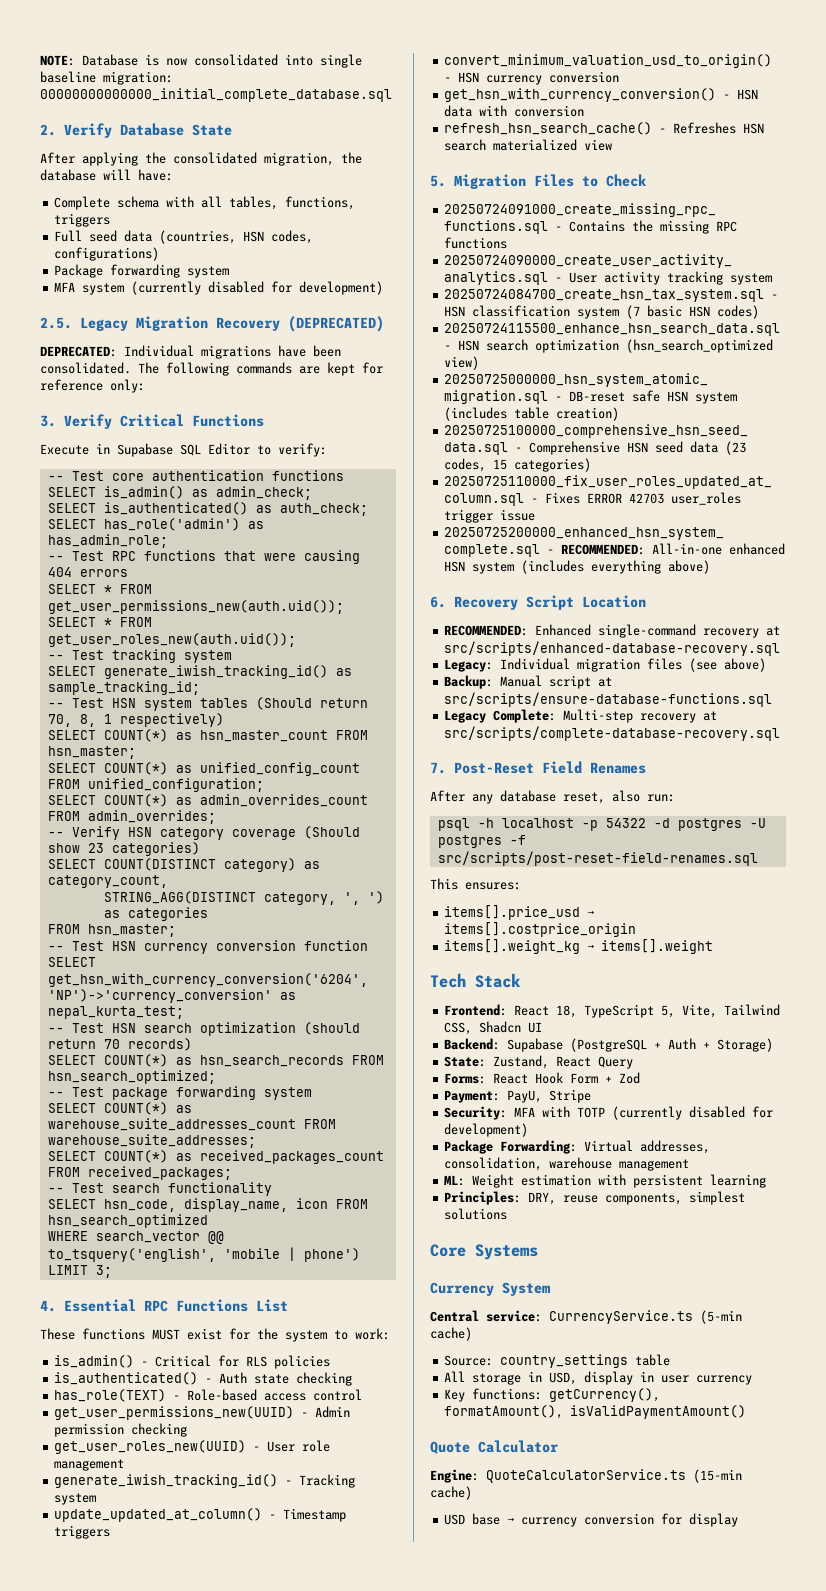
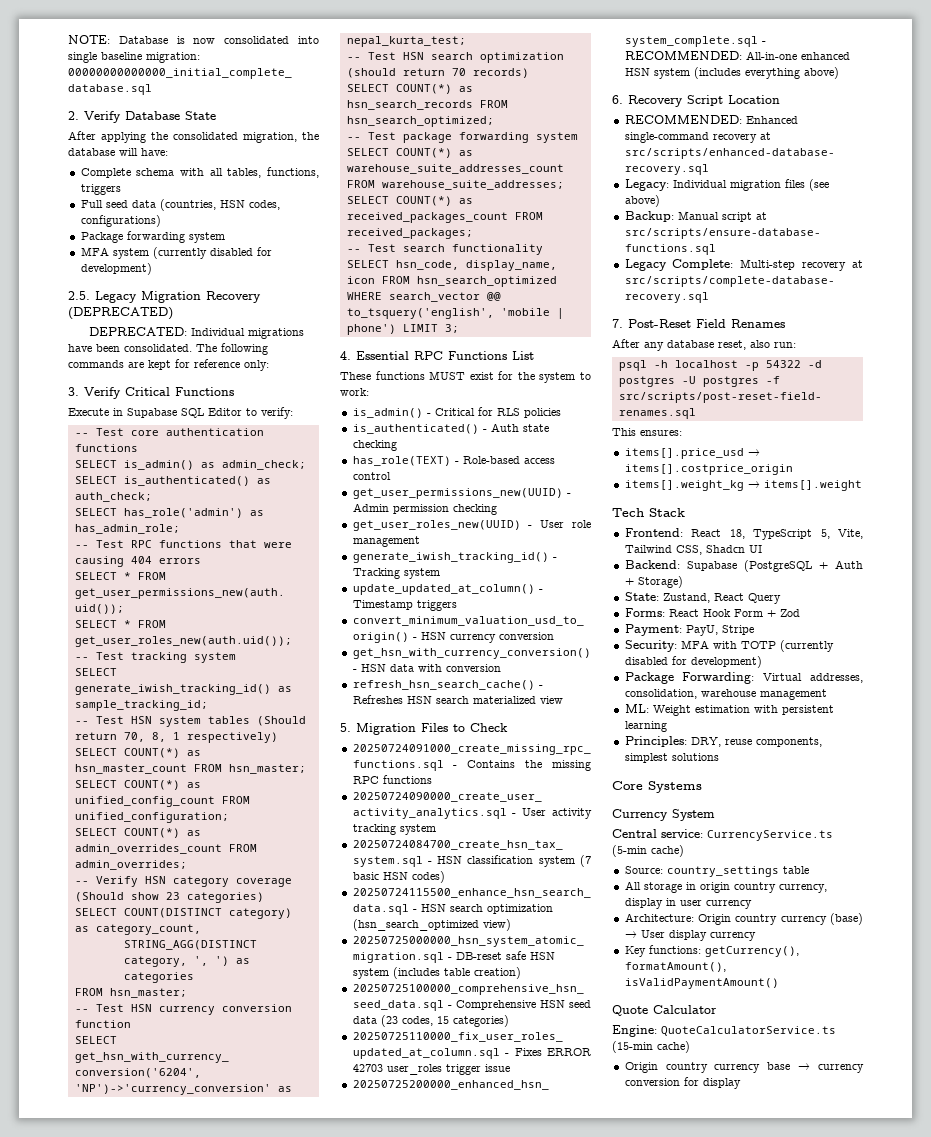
- All storage in USD, display in user currency
+ All storage in origin country currency, display in user currency
+ Architecture: Origin country currency (base) → User display currency
- USD base → currency conversion for display
+ Origin country currency base → currency conversion for display

